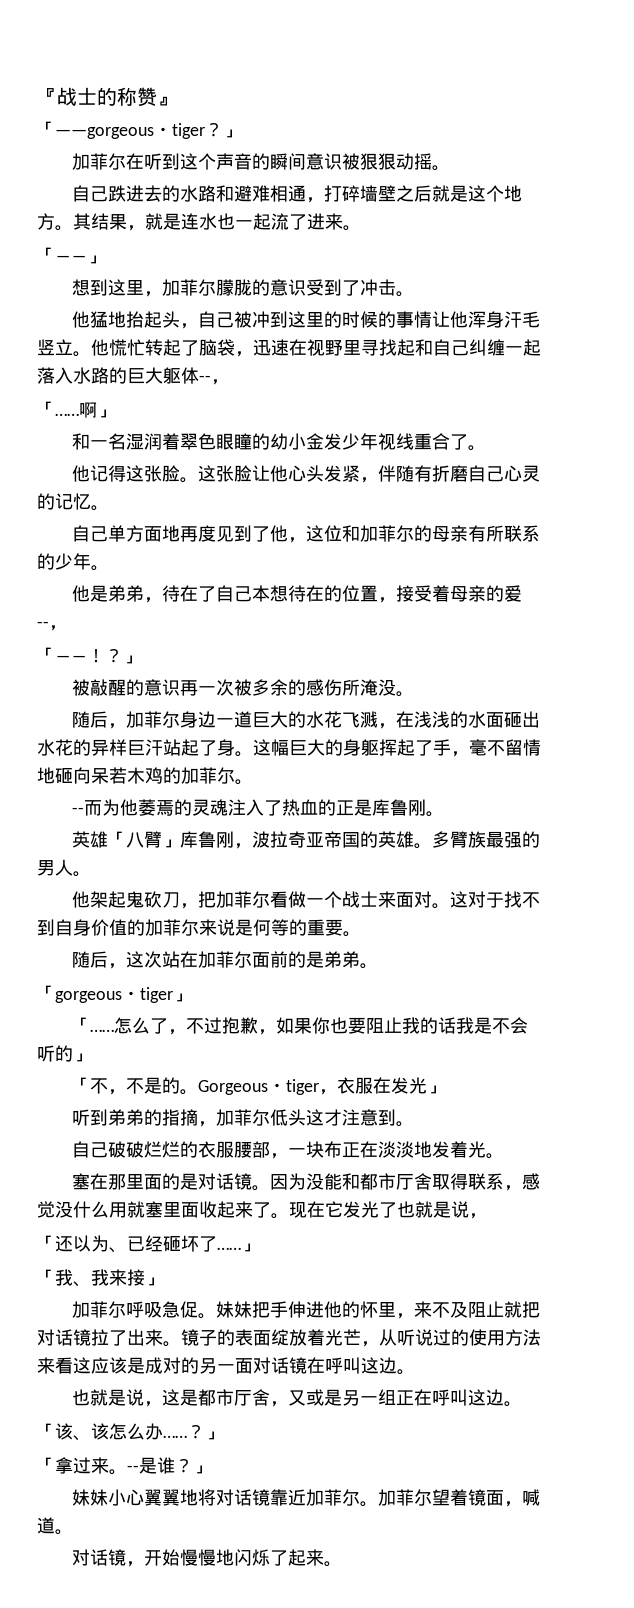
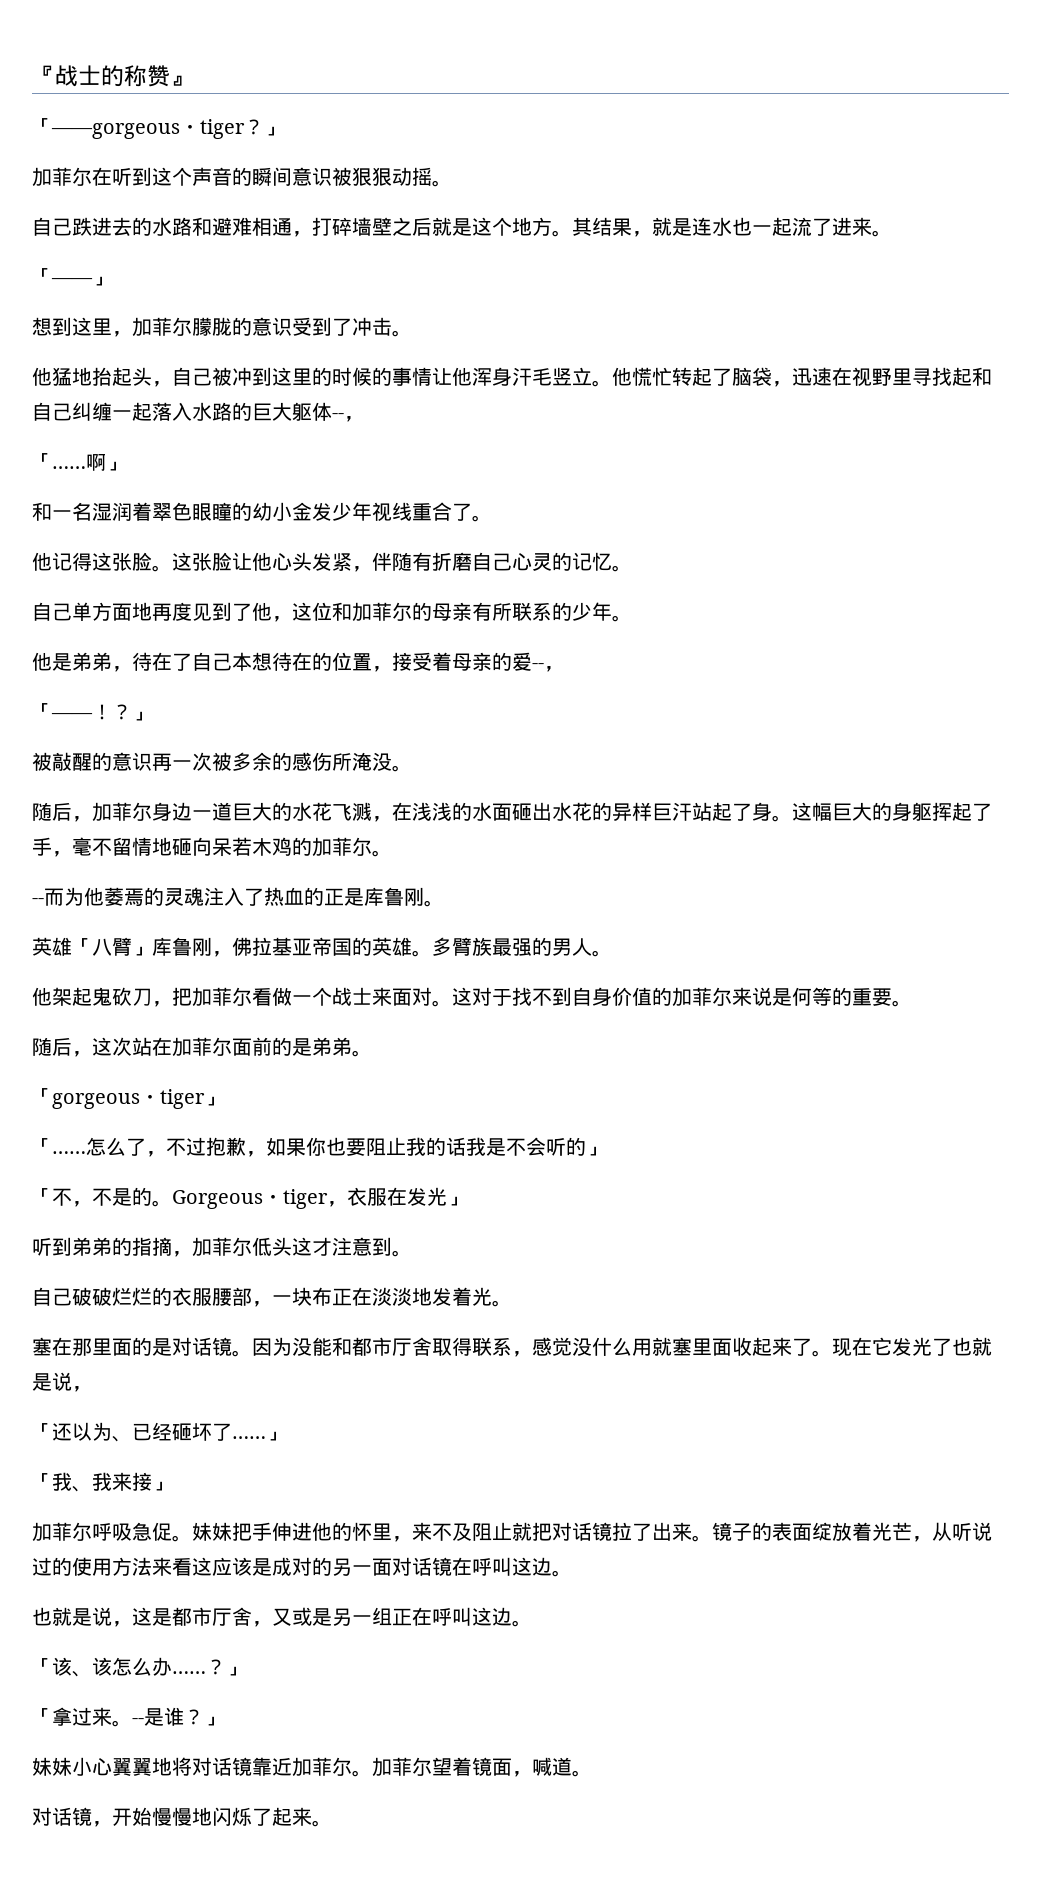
- 英雄「八臂」库鲁刚，波拉奇亚帝国的英雄。
+ 英雄「八臂」库鲁刚，佛拉基亚帝国的英雄。

